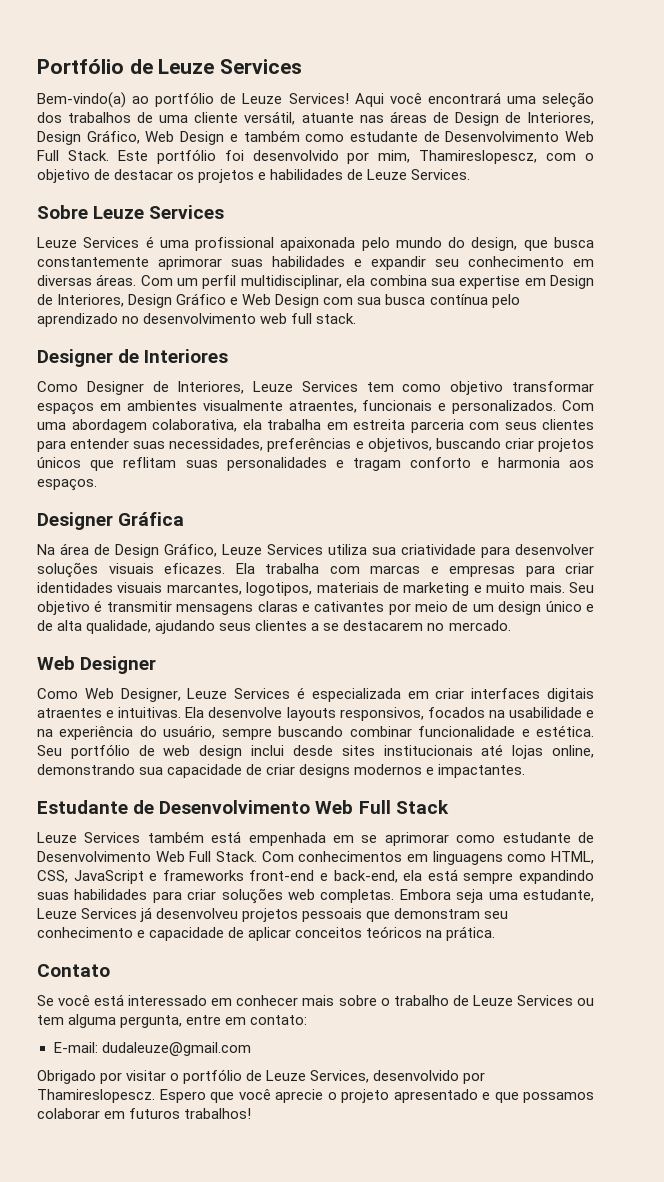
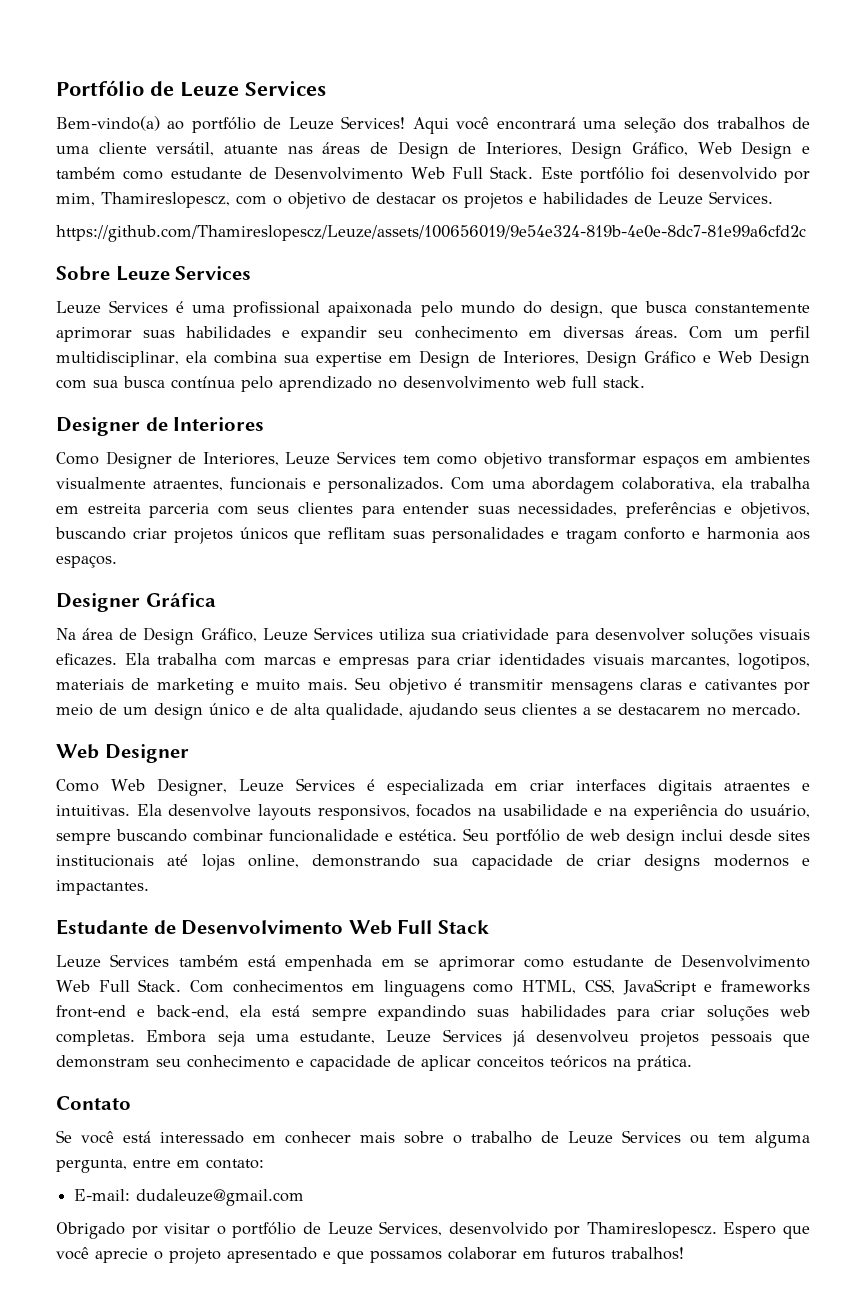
+ https://github.com/Thamireslopescz/Leuze/assets/100656019/9e54e324-819b-4e0e-8dc7-81e99a6cfd2c

